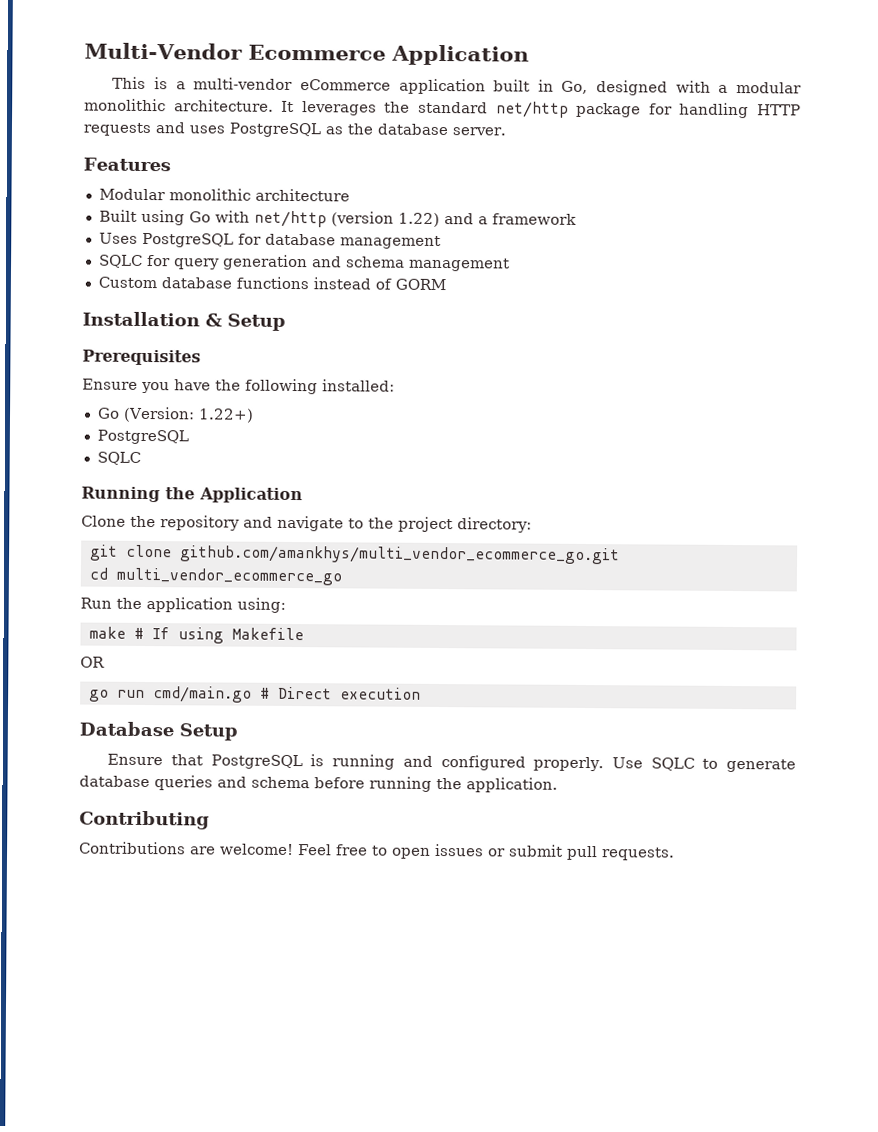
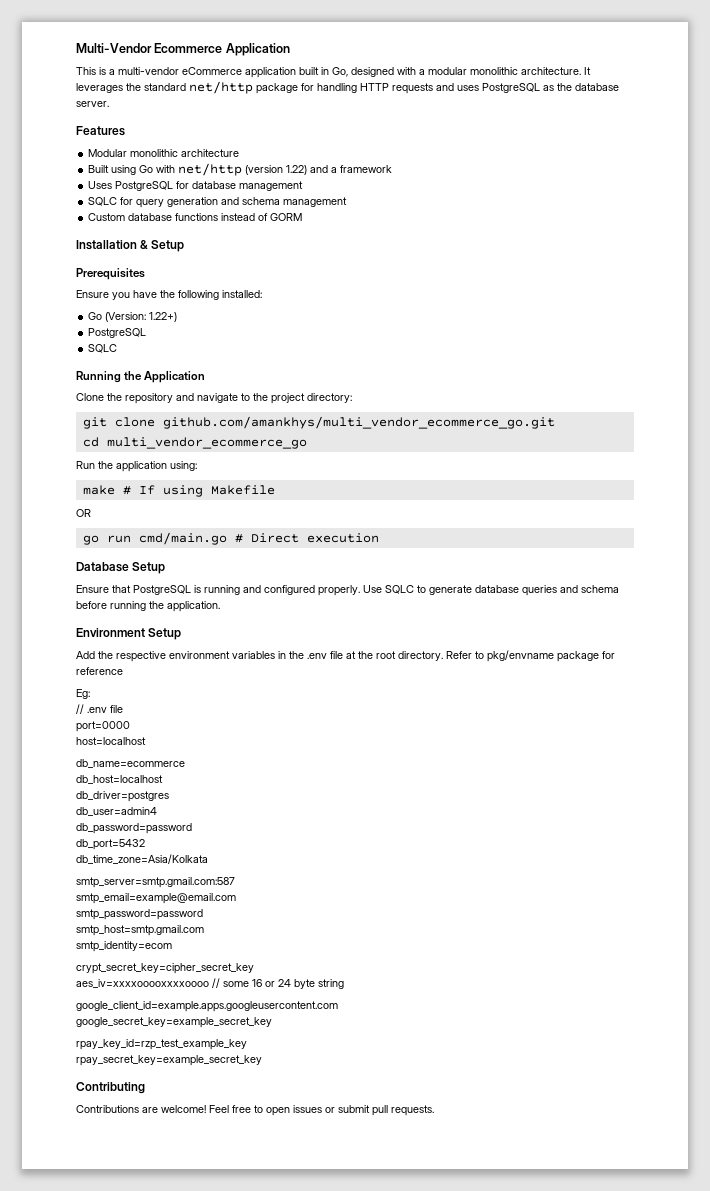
+ Environment Setup
+ Add the respective environment variables in the .env file at the root directory. Refer to pkg/envname package for reference
+ Eg:
+ // .env file
+ port=0000
+ host=localhost
+ db_name=ecommerce
+ db_host=localhost
+ db_driver=postgres
+ db_user=admin4
+ db_password=password
+ db_port=5432
+ db_time_zone=Asia/Kolkata
+ smtp_server=smtp.gmail.com:587
+ smtp_email=example@email.com
+ smtp_password=password
+ smtp_host=smtp.gmail.com
+ smtp_identity=ecom
+ crypt_secret_key=cipher_secret_key
+ aes_iv=xxxxooooxxxxoooo // some 16 or 24 byte string
+ google_client_id=example.apps.googleusercontent.com
+ google_secret_key=example_secret_key
+ rpay_key_id=rzp_test_example_key
+ rpay_secret_key=example_secret_key

